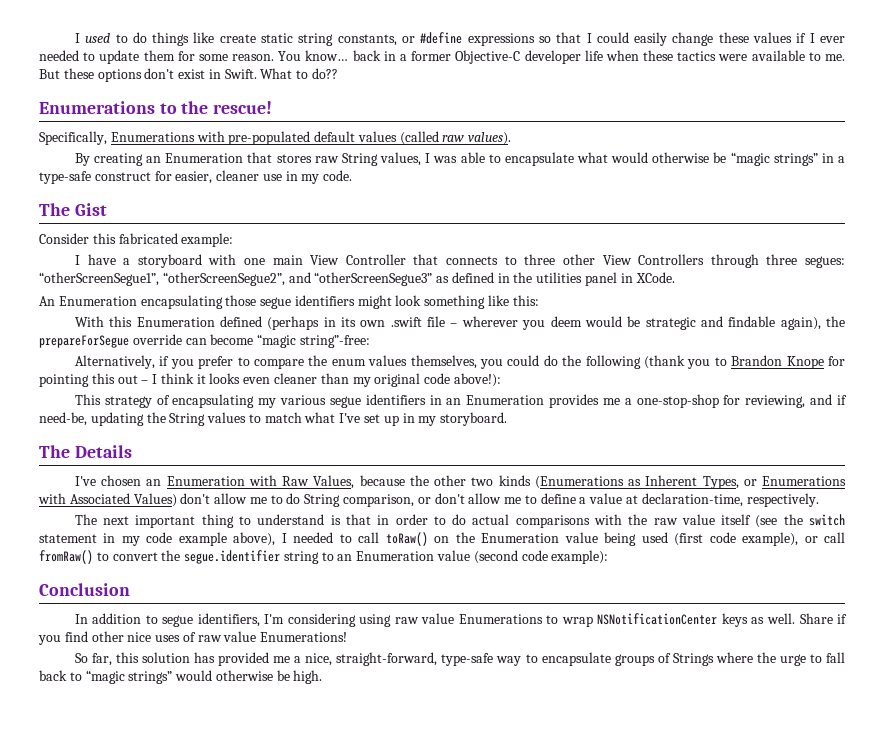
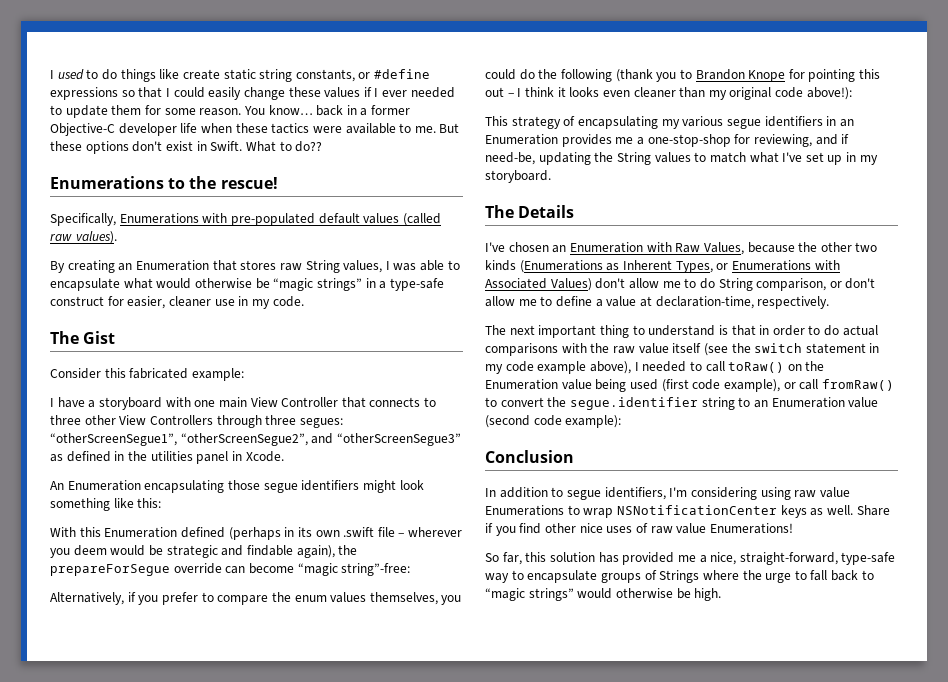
- I have a storyboard with one main View Controller that connects to three other View Controllers through three segues: “otherScreenSegue1”, “otherScreenSegue2”, and “otherScreenSegue3” as defined in the utilities panel in XCode.
+ I have a storyboard with one main View Controller that connects to three other View Controllers through three segues: “otherScreenSegue1”, “otherScreenSegue2”, and “otherScreenSegue3” as defined in the utilities panel in Xcode.

